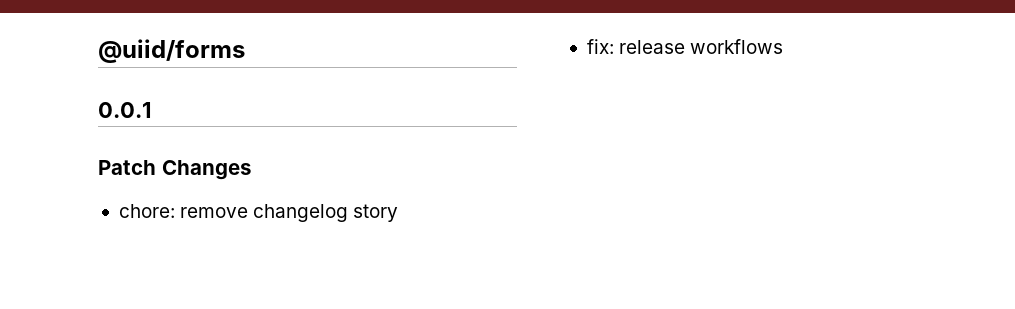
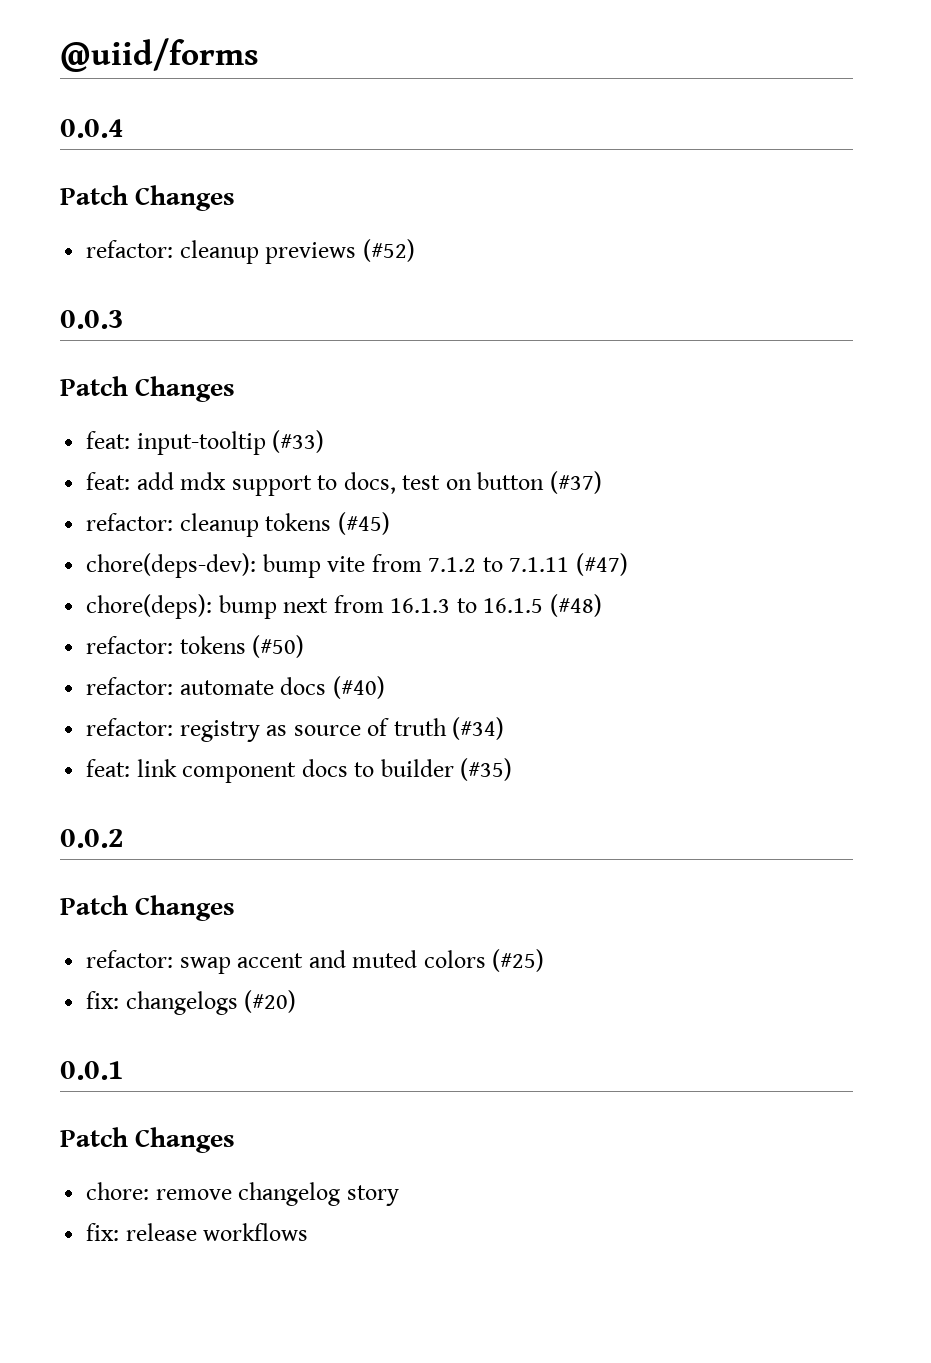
+ 0.0.4
+ Patch Changes
+ refactor: cleanup previews (#52)
+ 0.0.3
+ Patch Changes
+ feat: input-tooltip (#33)
+ feat: add mdx support to docs, test on button (#37)
+ refactor: cleanup tokens (#45)
+ chore(deps-dev): bump vite from 7.1.2 to 7.1.11 (#47)
+ chore(deps): bump next from 16.1.3 to 16.1.5 (#48)
+ refactor: tokens (#50)
+ refactor: automate docs (#40)
+ refactor: registry as source of truth (#34)
+ feat: link component docs to builder (#35)
+ 0.0.2
+ Patch Changes
+ refactor: swap accent and muted colors (#25)
+ fix: changelogs (#20)

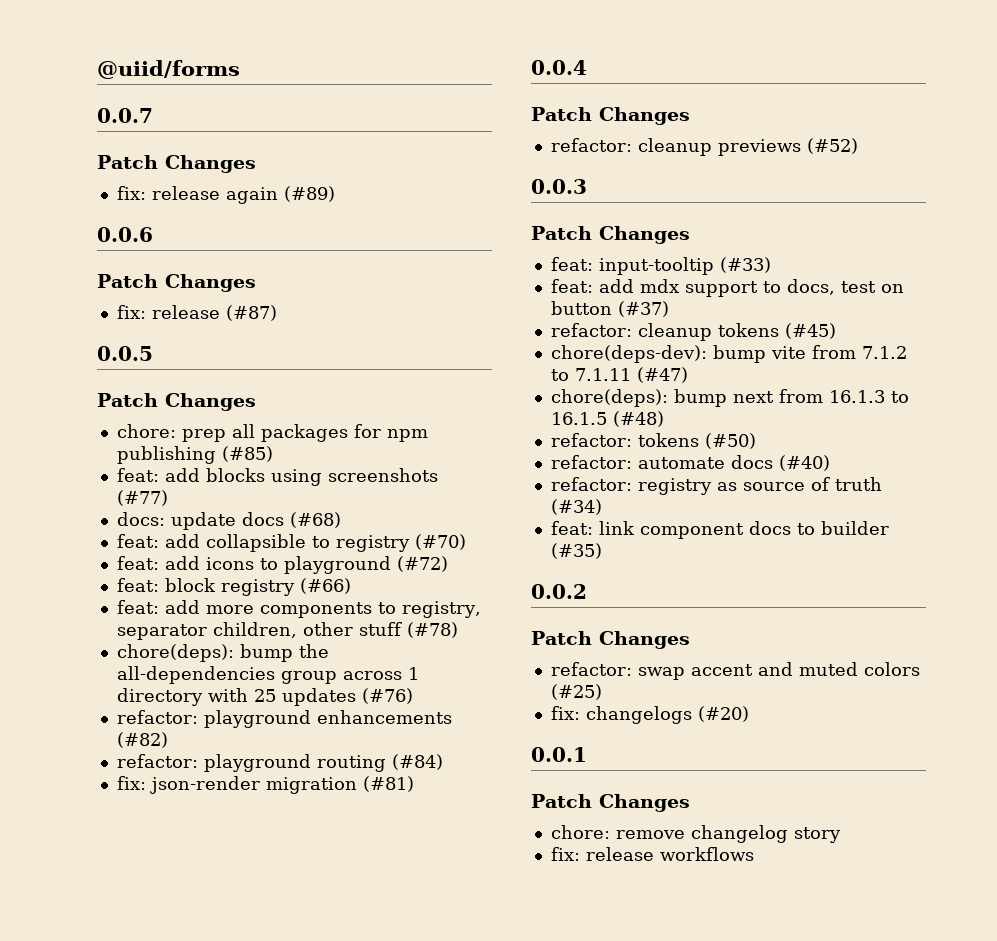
+ 0.0.7
+ Patch Changes
+ fix: release again (#89)
+ 0.0.6
+ Patch Changes
+ fix: release (#87)
+ 0.0.5
+ Patch Changes
+ chore: prep all packages for npm publishing (#85)
+ feat: add blocks using screenshots (#77)
+ docs: update docs (#68)
+ feat: add collapsible to registry (#70)
+ feat: add icons to playground (#72)
+ feat: block registry (#66)
+ feat: add more components to registry, separator children, other stuff (#78)
+ chore(deps): bump the all-dependencies group across 1 directory with 25 updates (#76)
+ refactor: playground enhancements (#82)
+ refactor: playground routing (#84)
+ fix: json-render migration (#81)

